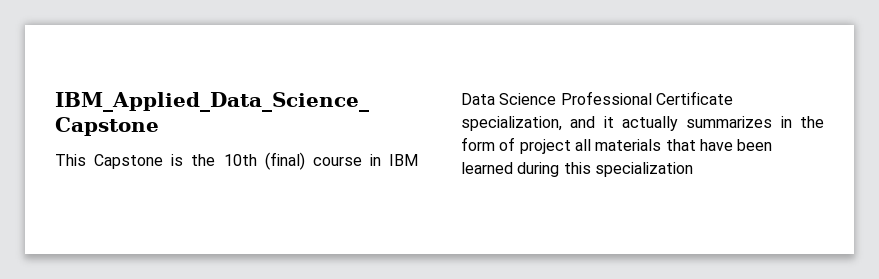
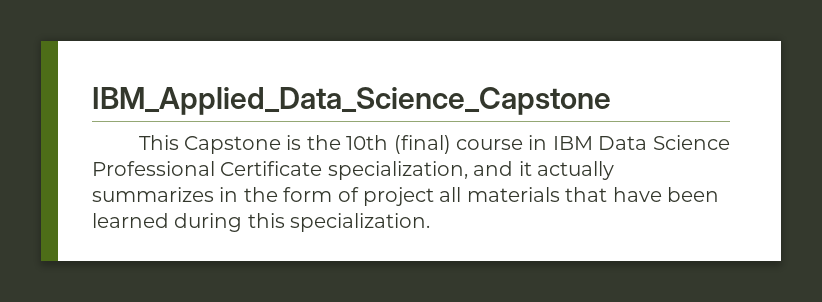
- This Capstone is the 10th (final) course in IBM Data Science Professional Certificate specialization, and it actually summarizes in the form of project all materials that have been learned during this specialization
+ This Capstone is the 10th (final) course in IBM Data Science Professional Certificate specialization, and it actually summarizes in the form of project all materials that have been learned during this specialization.

